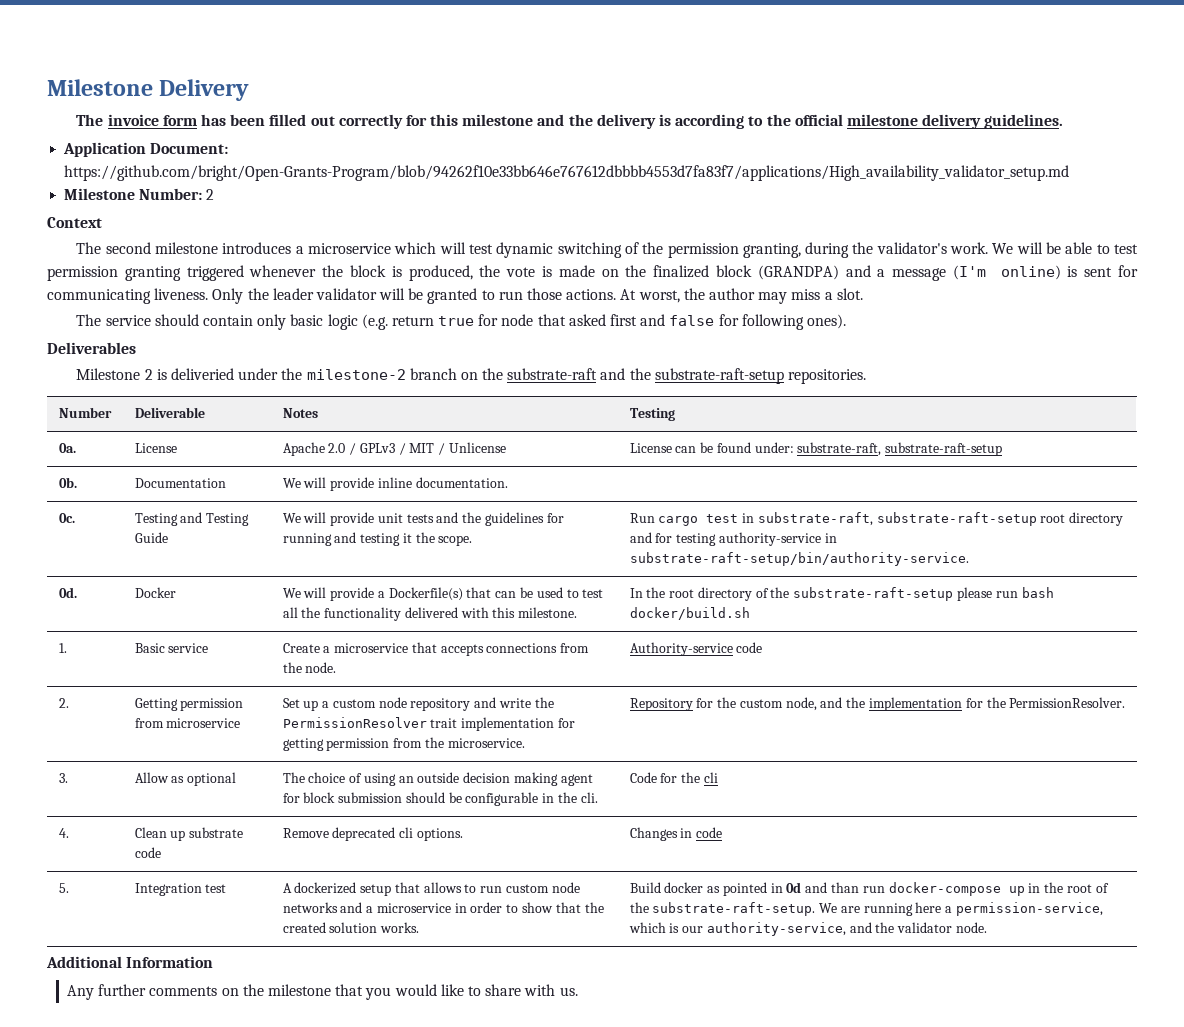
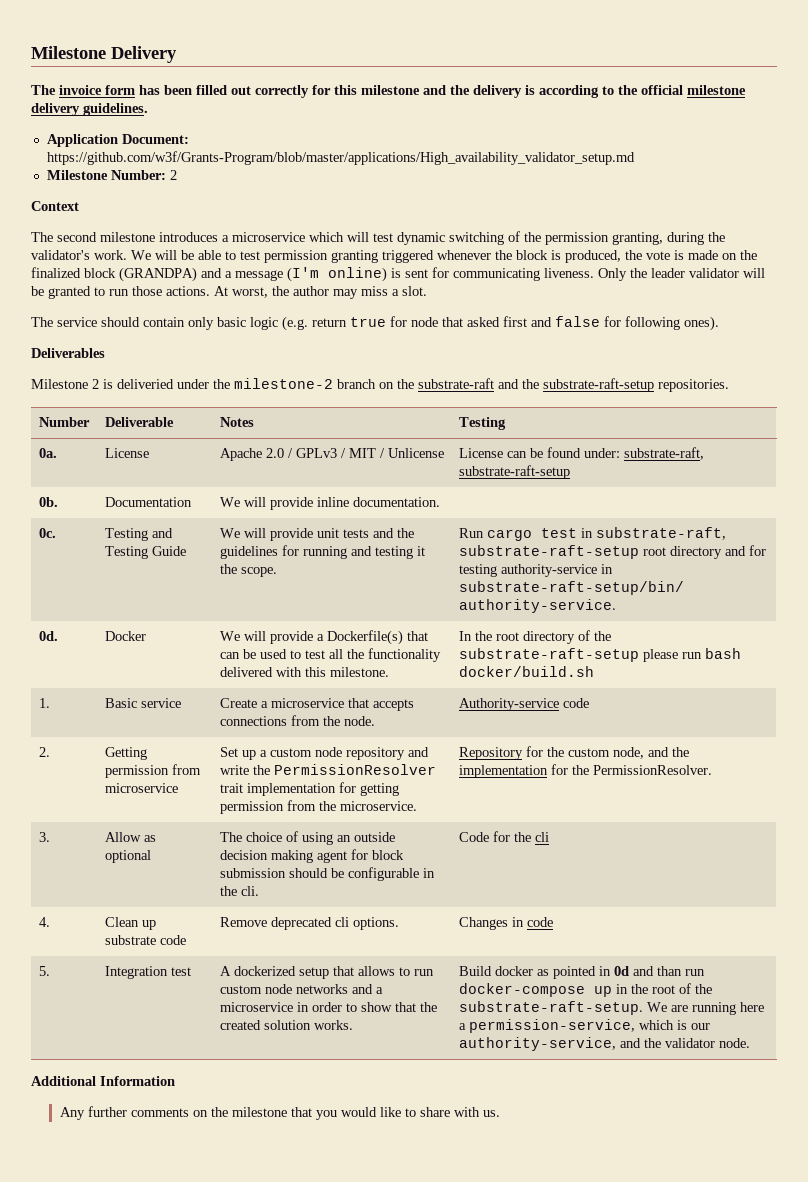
- Application Document: https://github.com/bright/Open-Grants-Program/blob/94262f10e33bb646e767612dbbbb4553d7fa83f7/applications/High_availability_validator_setup.md
+ Application Document: https://github.com/w3f/Grants-Program/blob/master/applications/High_availability_validator_setup.md

